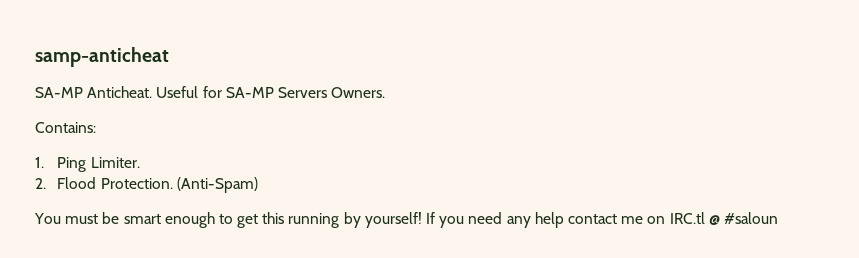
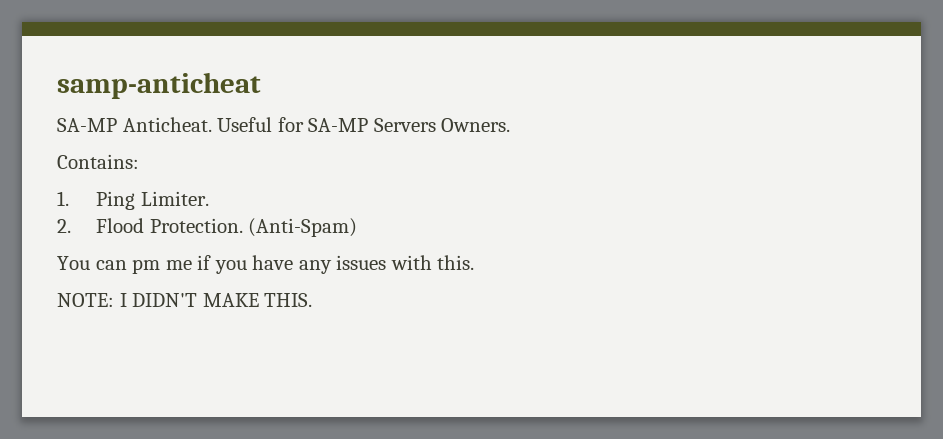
- You must be smart enough to get this running by yourself! If you need any help contact me on IRC.tl @ #saloun
+ You can pm me if you have any issues with this.
+ NOTE: I DIDN'T MAKE THIS.

